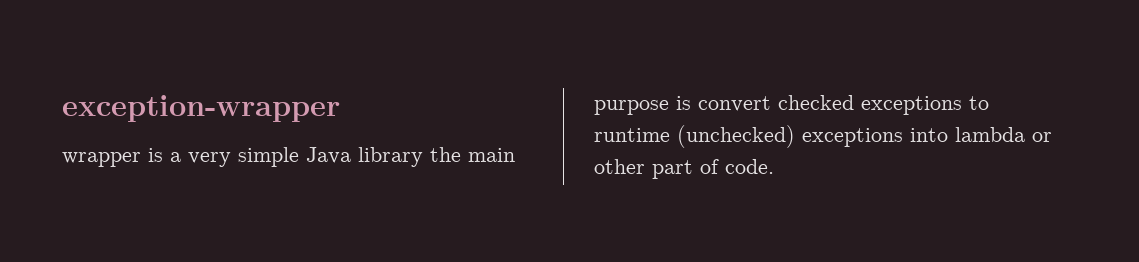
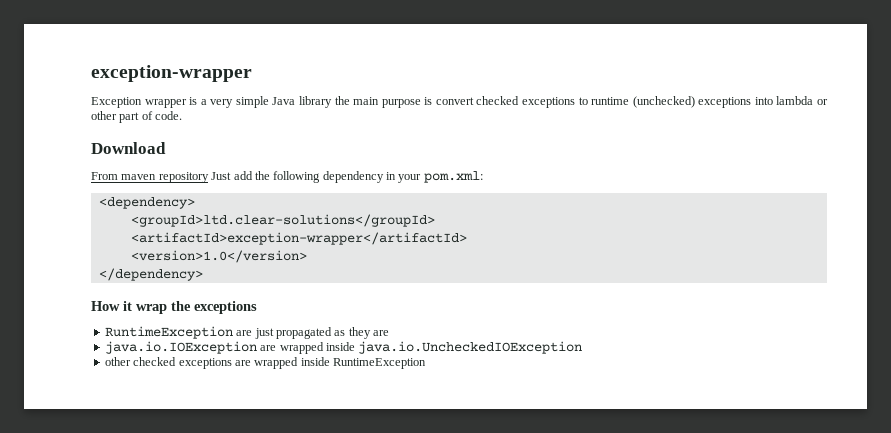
- wrapper is a very simple Java library the main purpose is convert checked exceptions to runtime (unchecked) exceptions into lambda or other part of code.
+ Exception wrapper is a very simple Java library the main purpose is convert checked exceptions to runtime (unchecked) exceptions into lambda or other part of code.
+ Download
+ From maven repository Just add the following dependency in your pom.xml:
+ <dependency>
+ <groupId>ltd.clear-solutions</groupId>
+ <artifactId>exception-wrapper</artifactId>
+ <version>1.0</version>
+ </dependency>
+ How it wrap the exceptions
+ RuntimeException are just propagated as they are
+ java.io.IOException are wrapped inside java.io.UncheckedIOException
+ other checked exceptions are wrapped inside RuntimeException

